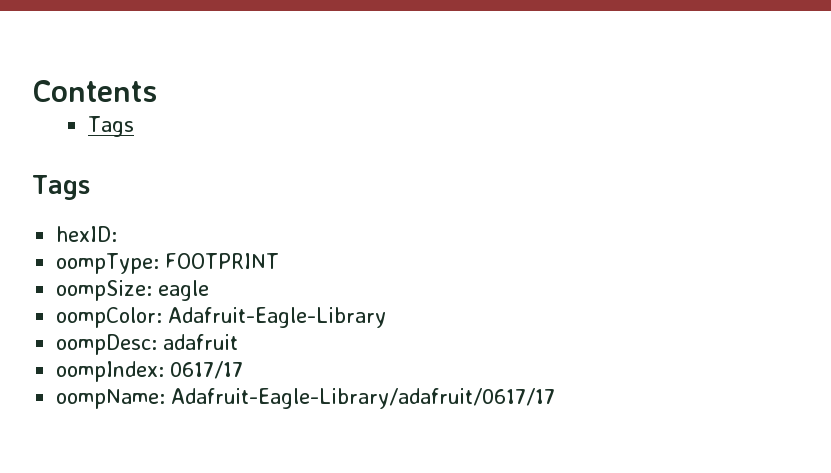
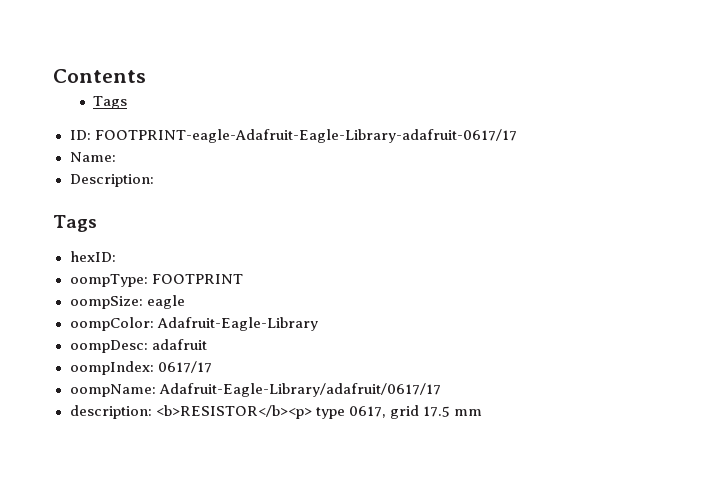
+ ID: FOOTPRINT-eagle-Adafruit-Eagle-Library-adafruit-0617/17
+ Name:
+ Description:
+ description: <b>RESISTOR</b><p> type 0617, grid 17.5 mm

